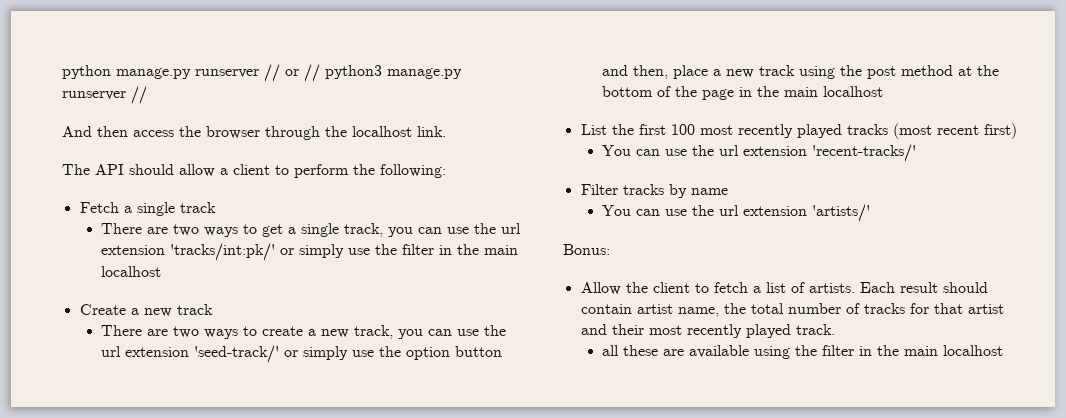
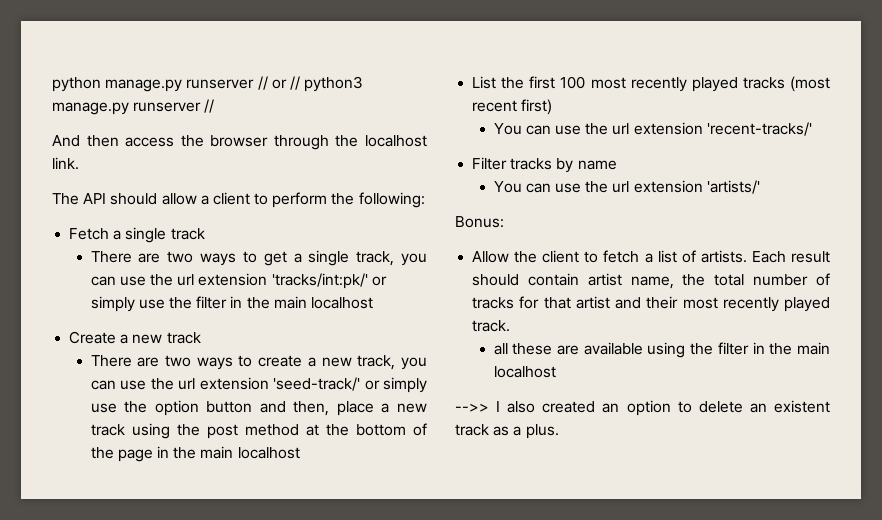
+ -->> I also created an option to delete an existent track as a plus.

